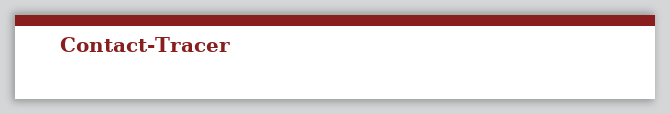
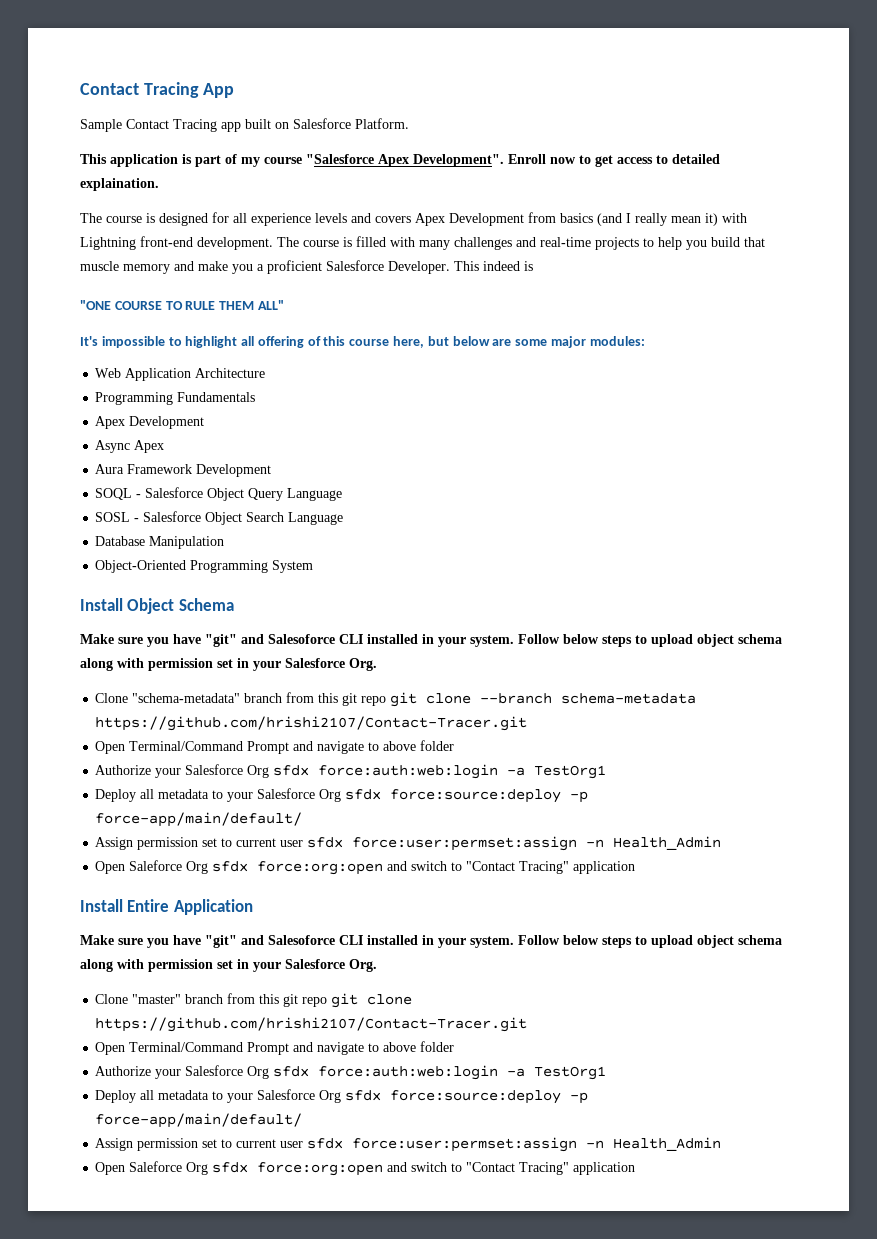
- Contact-Tracer
+ Contact Tracing App
+ Sample Contact Tracing app built on Salesforce Platform.
+ This application is part of my course "Salesforce Apex Development". Enroll now to get access to detailed explaination.
+ The course is designed for all experience levels and covers Apex Development from basics (and I really mean it) with Lightning front-end development. The course is filled with many challenges and real-time projects to help you build that muscle memory and make you a proficient Salesforce Developer. This indeed is
+ "ONE COURSE TO RULE THEM ALL"
+ It's impossible to highlight all offering of this course here, but below are some major modules:
+ Web Application Architecture
+ Programming Fundamentals
+ Apex Development
+ Async Apex
+ Aura Framework Development
+ SOQL - Salesforce Object Query Language
+ SOSL - Salesforce Object Search Language
+ Database Manipulation
+ Object-Oriented Programming System
+ Install Object Schema
+ Make sure you have "git" and Salesoforce CLI installed in your system. Follow below steps to upload object schema along with permission set in your Salesforce Org.
+ Clone "schema-metadata" branch from this git repo git clone --branch schema-metadata https://github.com/hrishi2107/Contact-Tracer.git
+ Open Terminal/Command Prompt and navigate to above folder
+ Authorize your Salesforce Org sfdx force:auth:web:login -a TestOrg1
+ Deploy all metadata to your Salesforce Org sfdx force:source:deploy -p force-app/main/default/
+ Assign permission set to current user sfdx force:user:permset:assign -n Health_Admin
+ Open Saleforce Org sfdx force:org:open and switch to "Contact Tracing" application
+ Install Entire Application
+ Make sure you have "git" and Salesoforce CLI installed in your system. Follow below steps to upload object schema along with permission set in your Salesforce Org.
+ Clone "master" branch from this git repo git clone https://github.com/hrishi2107/Contact-Tracer.git
+ Open Terminal/Command Prompt and navigate to above folder
+ Authorize your Salesforce Org sfdx force:auth:web:login -a TestOrg1
+ Deploy all metadata to your Salesforce Org sfdx force:source:deploy -p force-app/main/default/
+ Assign permission set to current user sfdx force:user:permset:assign -n Health_Admin
+ Open Saleforce Org sfdx force:org:open and switch to "Contact Tracing" application

